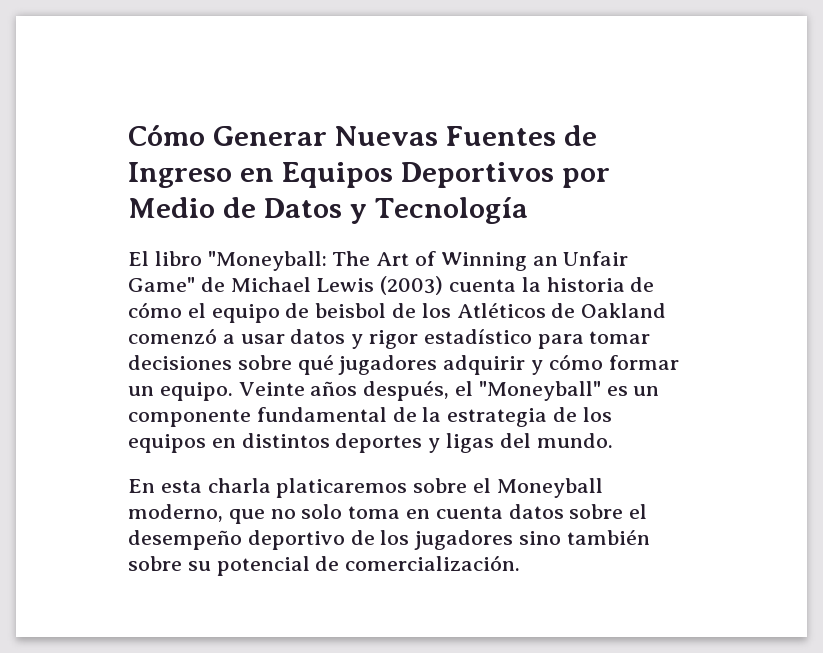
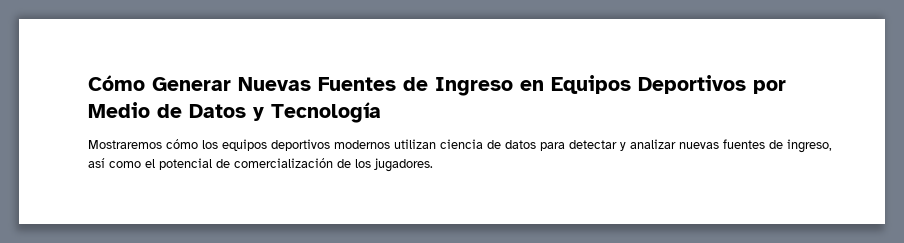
- El libro "Moneyball: The Art of Winning an Unfair Game" de Michael Lewis (2003) cuenta la historia de cómo el equipo de beisbol de los Atléticos de Oakland comenzó a usar datos y rigor estadístico para tomar decisiones sobre qué jugadores adquirir y cómo formar un equipo. Veinte años después, el "Moneyball" es un componente fundamental de la estrategia de los equipos en distintos deportes y ligas del mundo.
- En esta charla platicaremos sobre el Moneyball moderno, que no solo toma en cuenta datos sobre el desempeño deportivo de los jugadores sino también sobre su potencial de comercialización.
+ Mostraremos cómo los equipos deportivos modernos utilizan ciencia de datos para detectar y analizar nuevas fuentes de ingreso, así como el potencial de comercialización de los jugadores.

